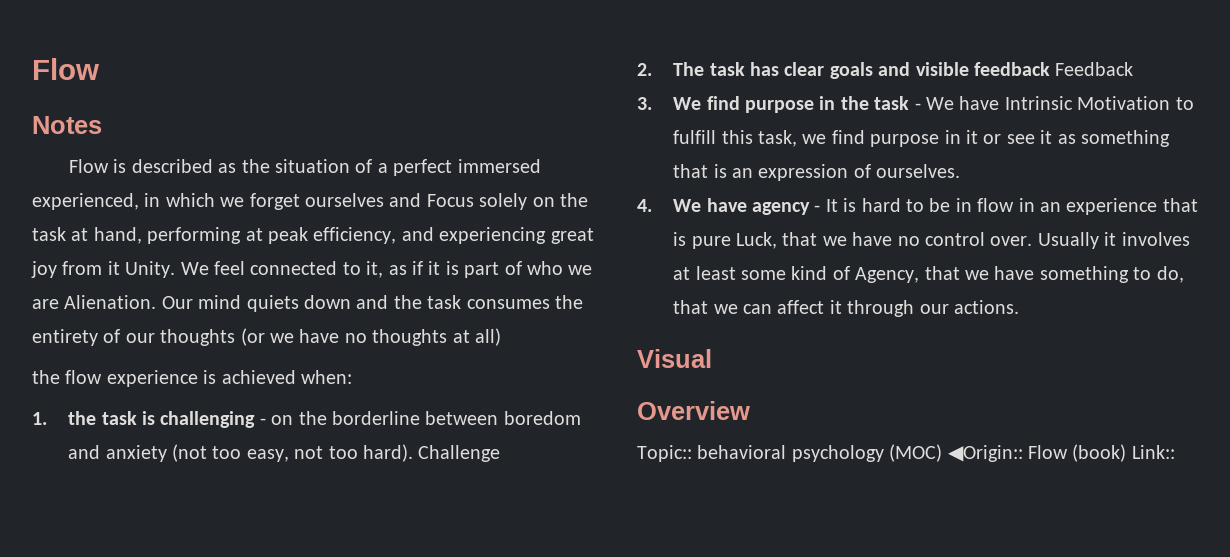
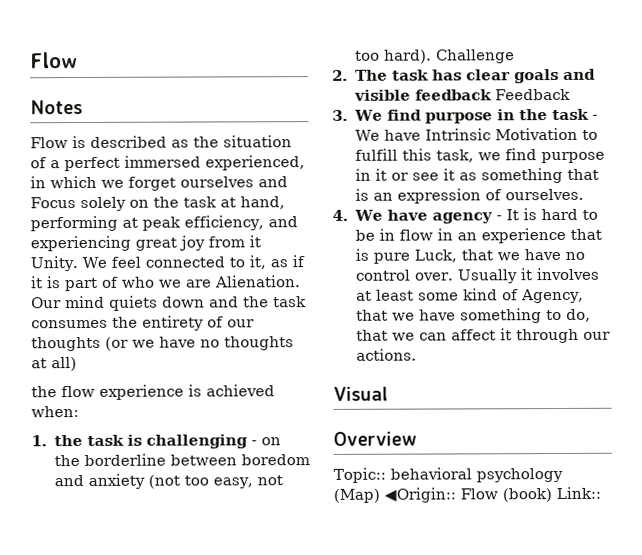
- Topic:: behavioral psychology (MOC) ◀Origin:: Flow (book) Link::
+ Topic:: behavioral psychology (Map) ◀Origin:: Flow (book) Link::

